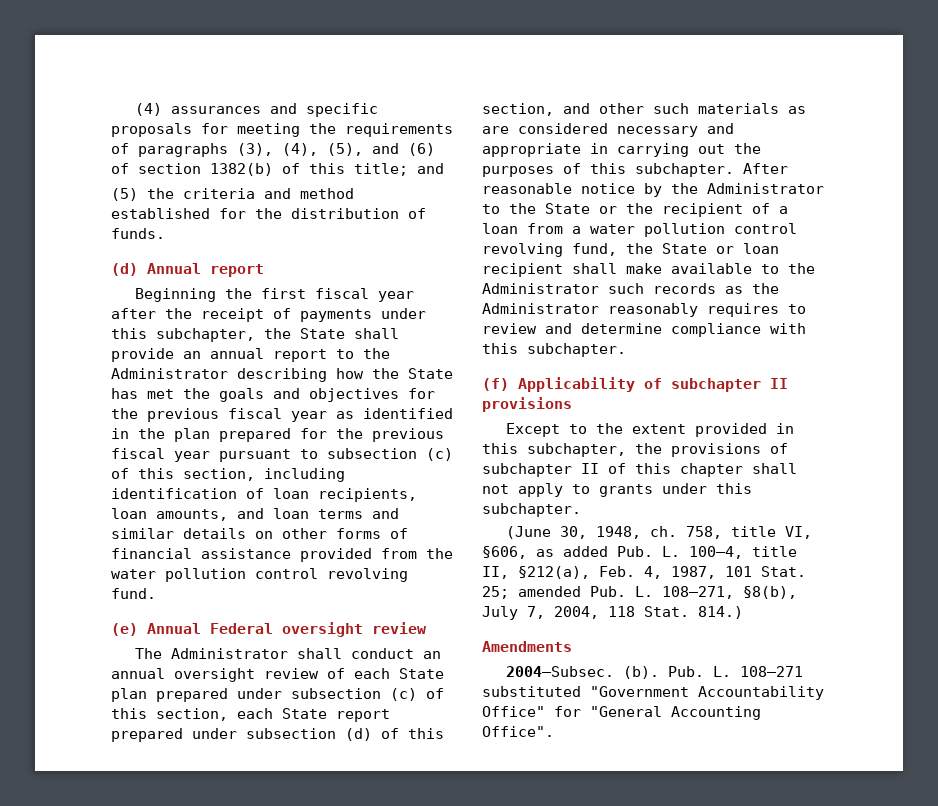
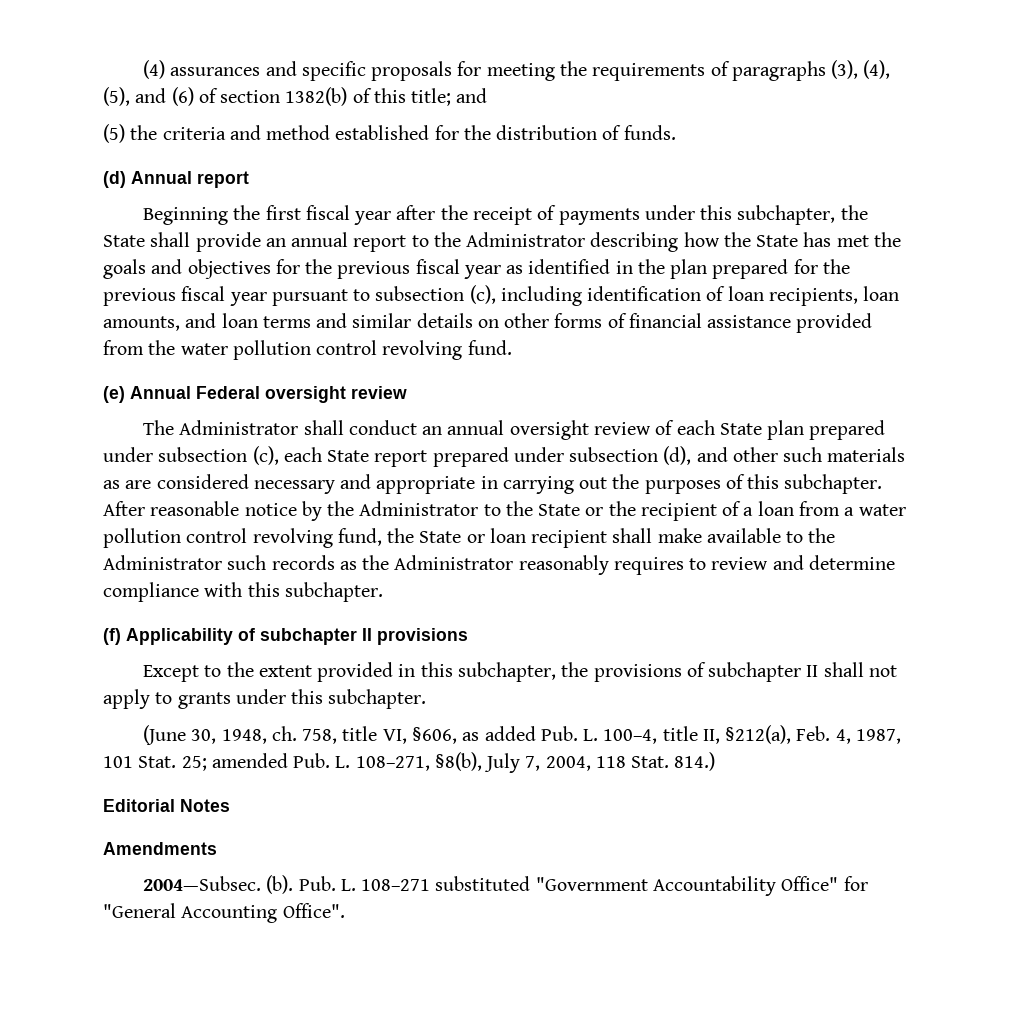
- Beginning the first fiscal year after the receipt of payments under this subchapter, the State shall provide an annual report to the Administrator describing how the State has met the goals and objectives for the previous fiscal year as identified in the plan prepared for the previous fiscal year pursuant to subsection (c) of this section, including identification of loan recipients, loan amounts, and loan terms and similar details on other forms of financial assistance provided from the water pollution control revolving fund.
+ Beginning the first fiscal year after the receipt of payments under this subchapter, the State shall provide an annual report to the Administrator describing how the State has met the goals and objectives for the previous fiscal year as identified in the plan prepared for the previous fiscal year pursuant to subsection (c), including identification of loan recipients, loan amounts, and loan terms and similar details on other forms of financial assistance provided from the water pollution control revolving fund.
- The Administrator shall conduct an annual oversight review of each State plan prepared under subsection (c) of this section, each State report prepared under subsection (d) of this section, and other such materials as are considered necessary and appropriate in carrying out the purposes of this subchapter.
+ The Administrator shall conduct an annual oversight review of each State plan prepared under subsection (c), each State report prepared under subsection (d), and other such materials as are considered necessary and appropriate in carrying out the purposes of this subchapter.
- Except to the extent provided in this subchapter, the provisions of subchapter II of this chapter shall not apply to grants under this subchapter.
+ Except to the extent provided in this subchapter, the provisions of subchapter II shall not apply to grants under this subchapter.
+ Editorial Notes

